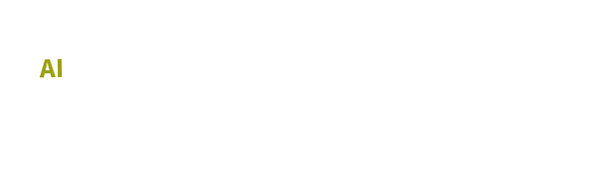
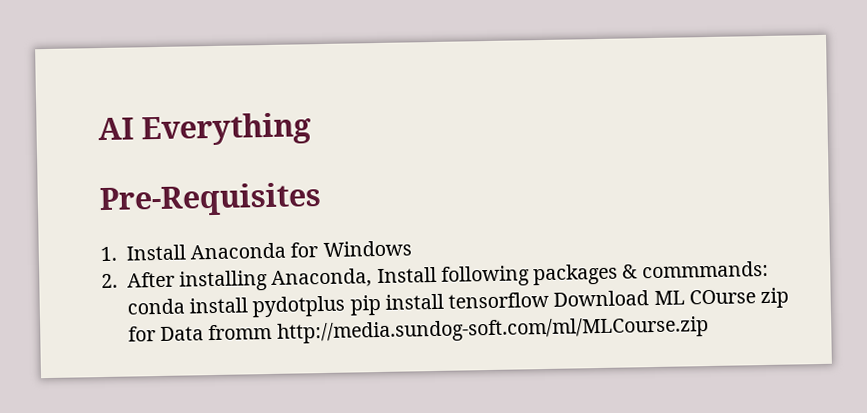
- AI
+ AI Everything
+ Pre-Requisites
+ 1. Install Anaconda for Windows
+ 2. After installing Anaconda, Install following packages & commmands: conda install pydotplus pip install tensorflow Download ML COurse zip for Data fromm http://media.sundog-soft.com/ml/MLCourse.zip

